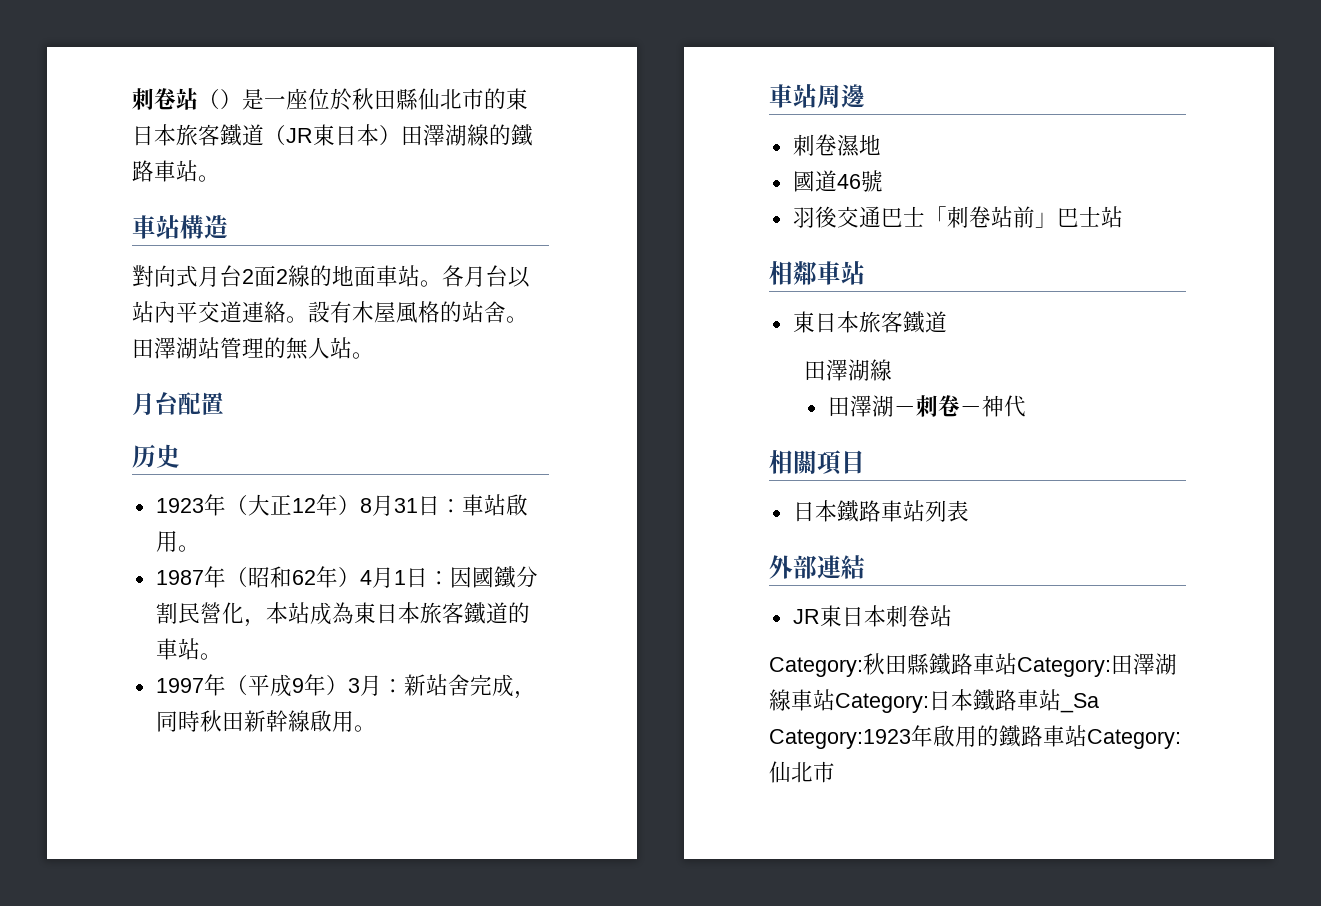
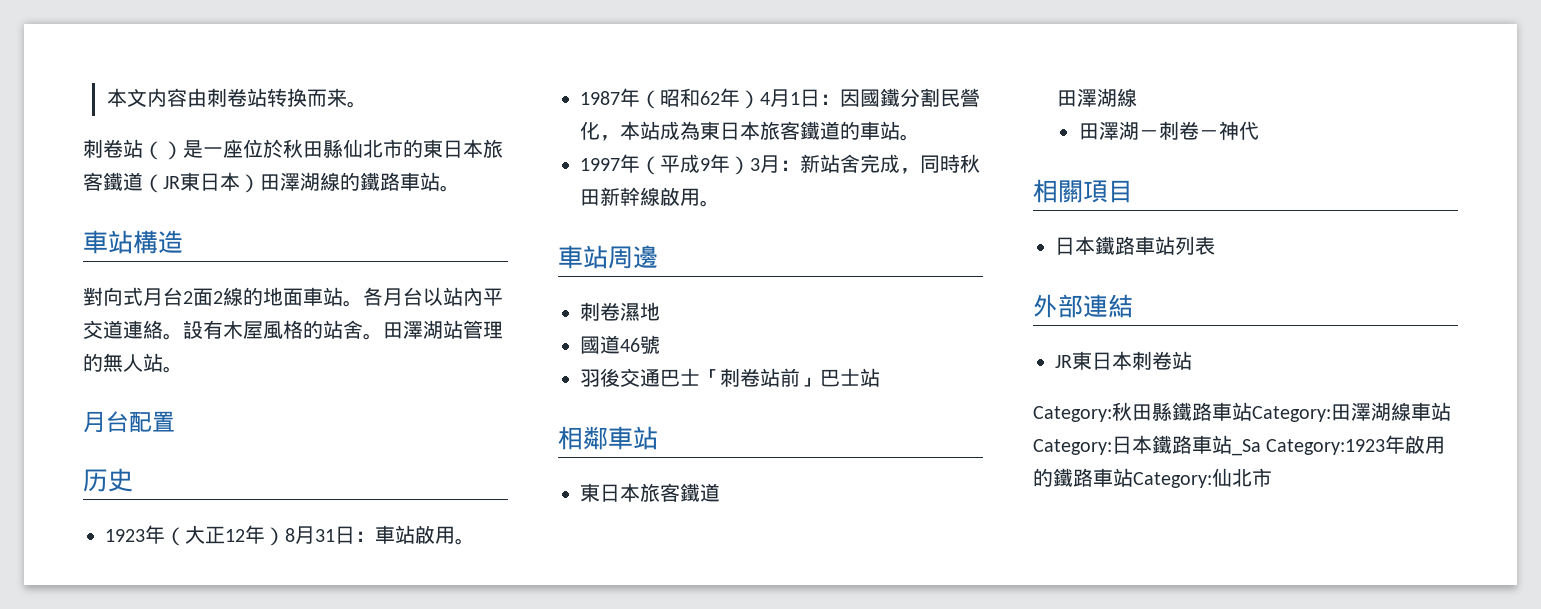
+ 本文内容由刺卷站转换而来。

